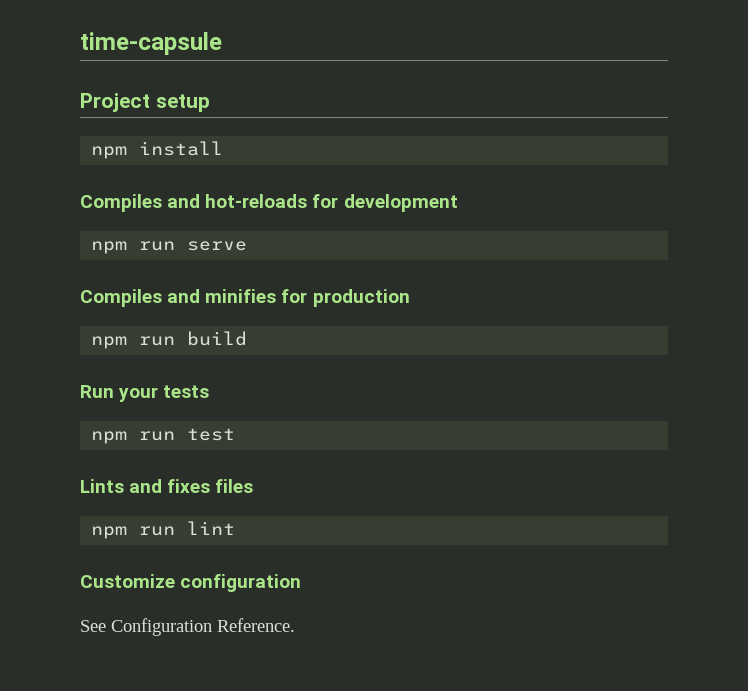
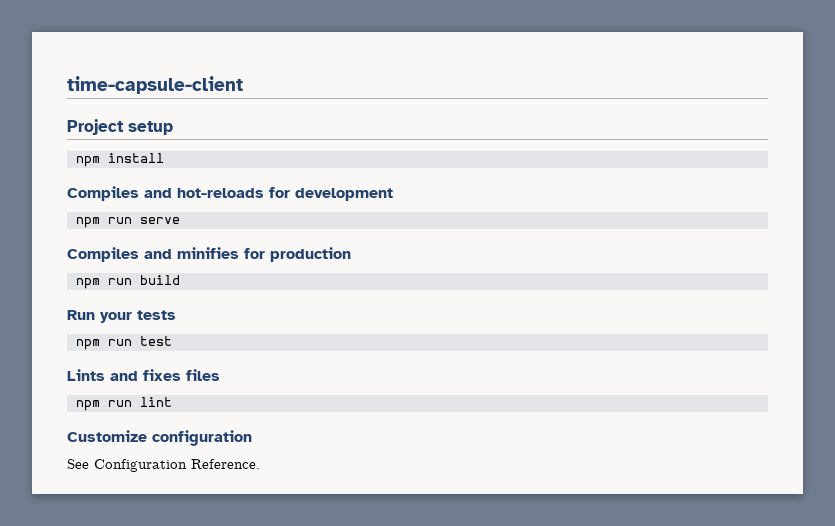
- time-capsule
+ time-capsule-client

